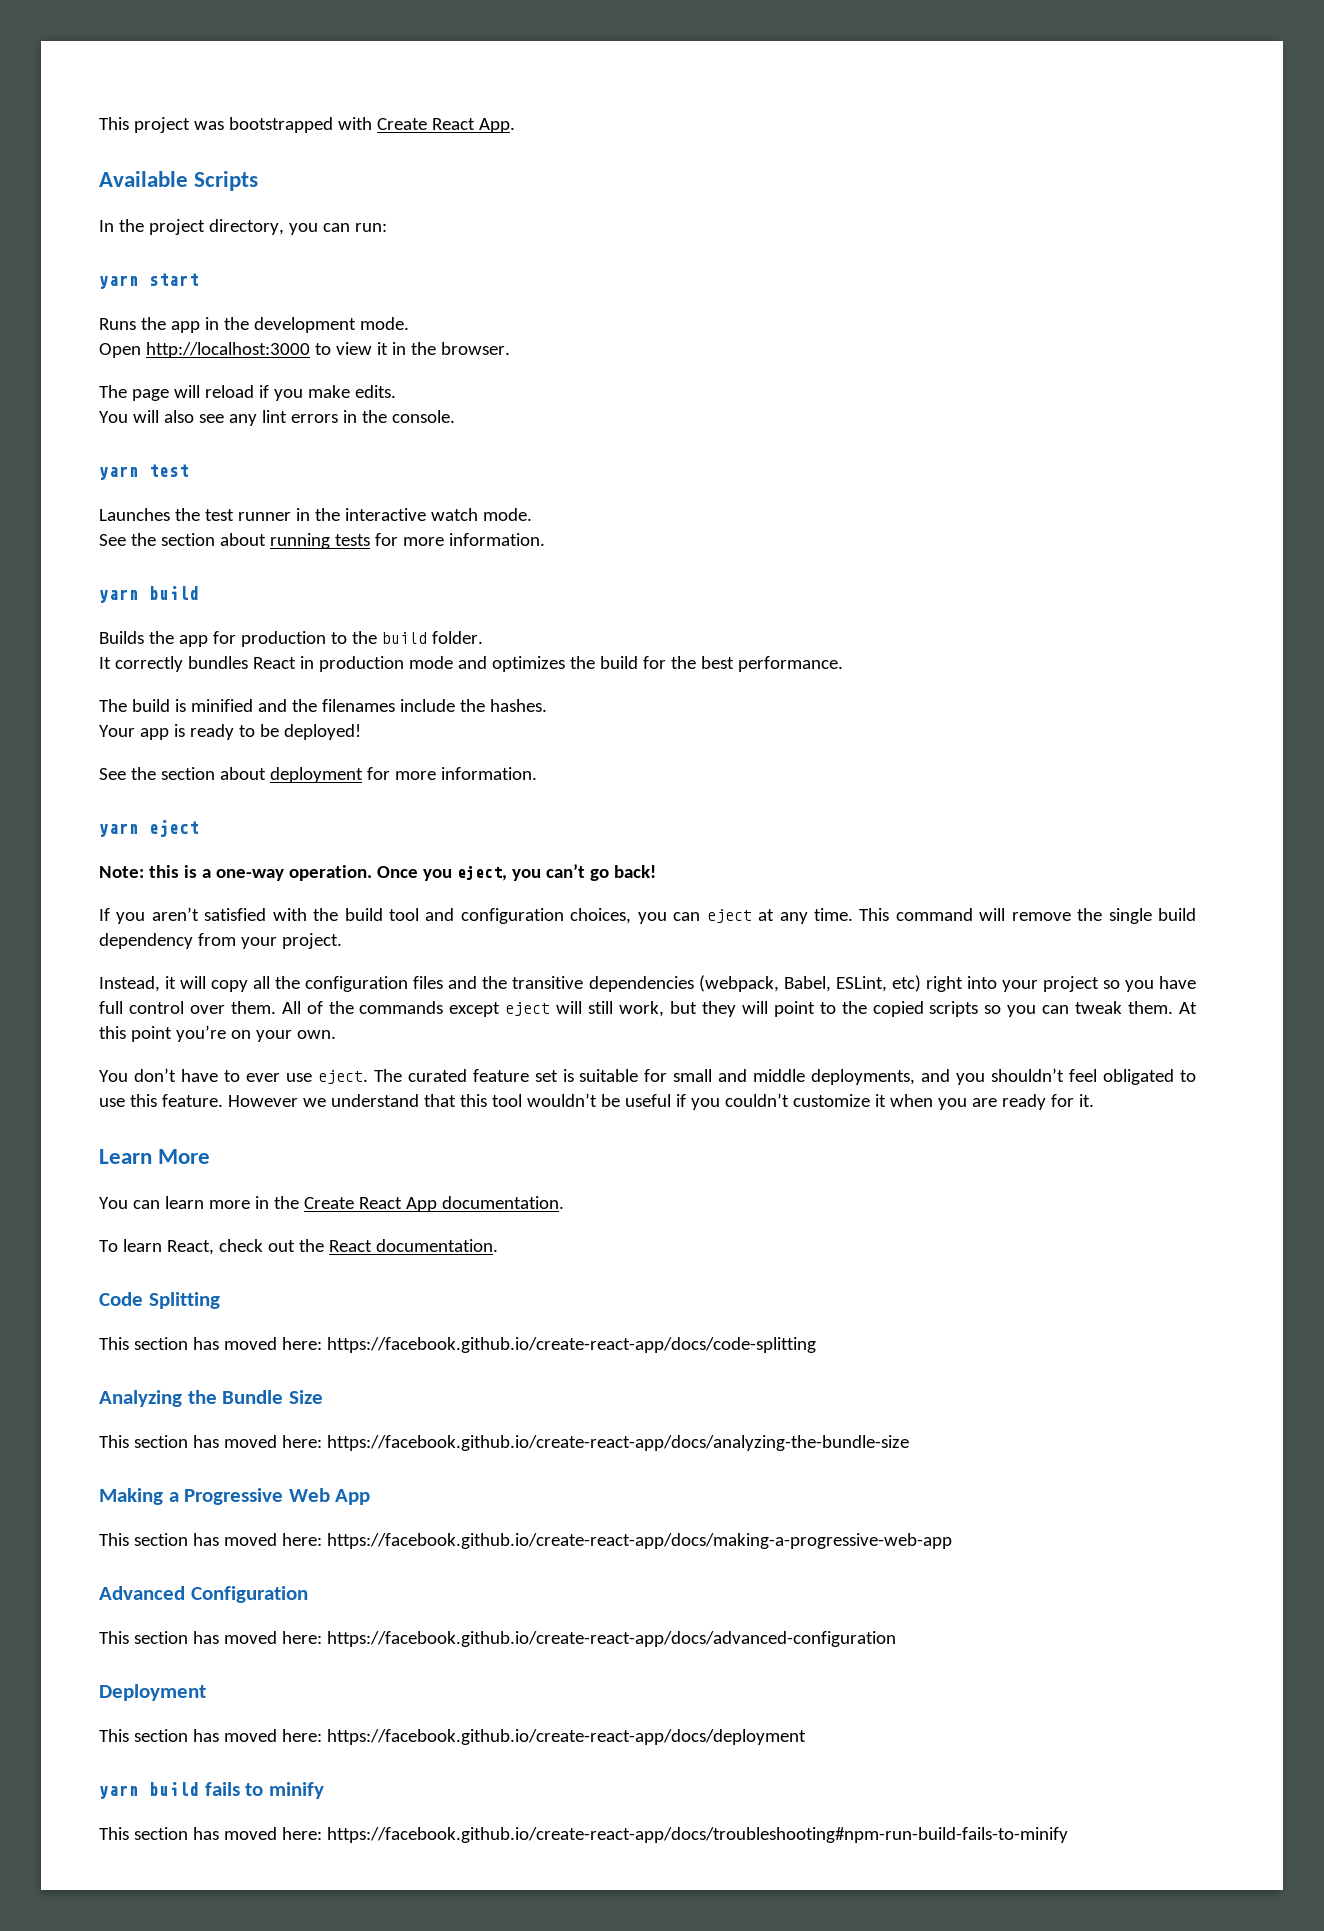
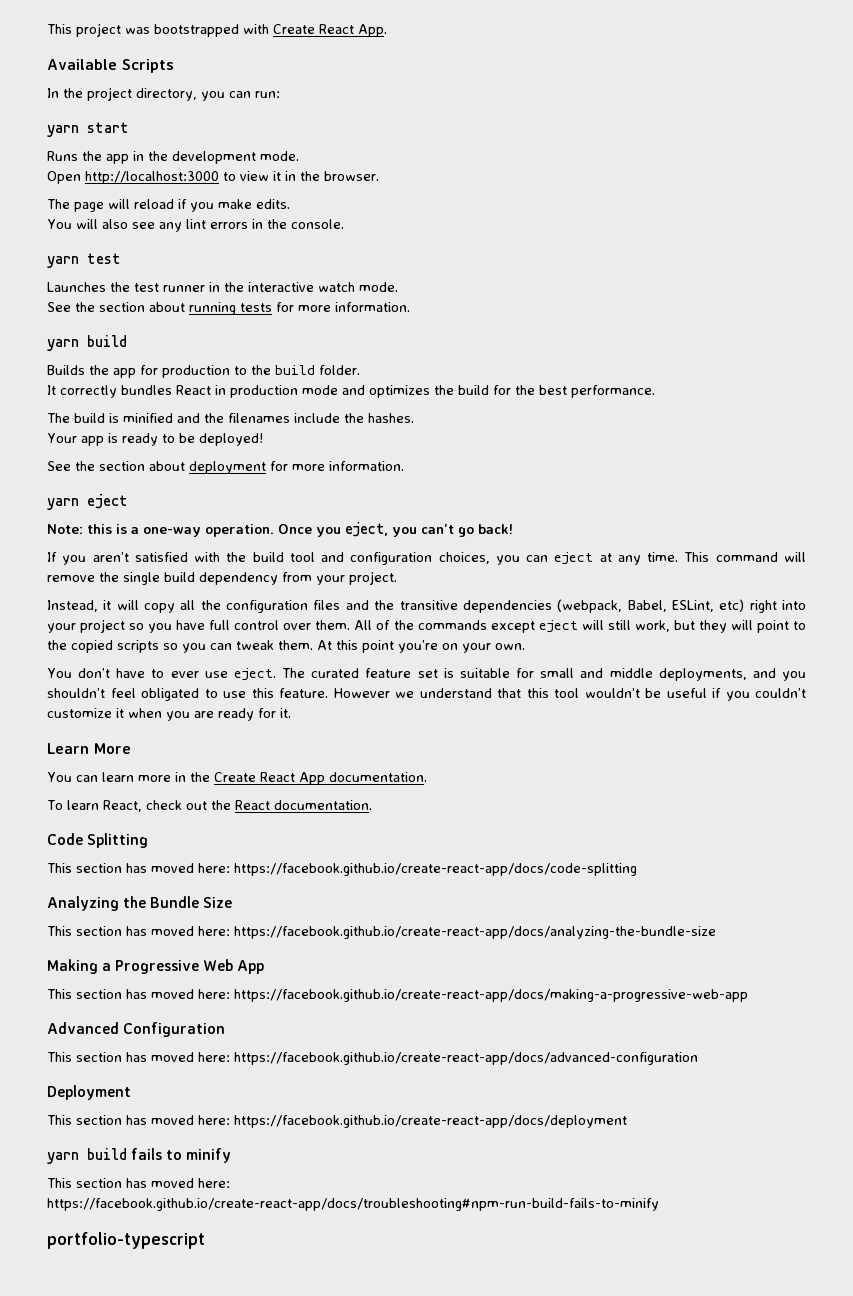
+ portfolio-typescript

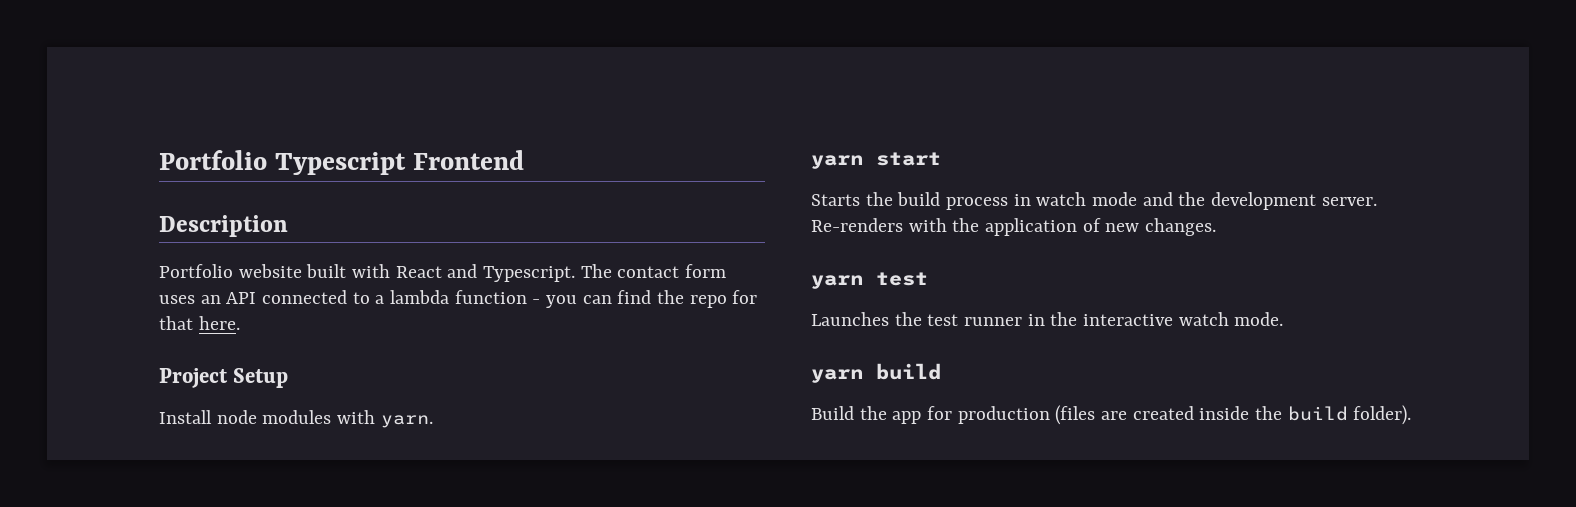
- This project was bootstrapped with Create React App.
- Available Scripts
- In the project directory, you can run:
+ Portfolio Typescript Frontend
+ Description
+ Portfolio website built with React and Typescript. The contact form uses an API connected to a lambda function - you can find the repo for that here.
+ Project Setup
+ Install node modules with yarn.
  yarn start
- Runs the app in the development mode.
- Open http://localhost:3000 to view it in the browser.
- The page will reload if you make edits.
- You will also see any lint errors in the console.
+ Starts the build process in watch mode and the development server. Re-renders with the application of new changes.
- See the section about running tests for more information.
- Builds the app for production to the build folder.
- It correctly bundles React in production mode and optimizes the build for the best performance.
- The build is minified and the filenames include the hashes.
- Your app is ready to be deployed!
- See the section about deployment for more information.
- yarn eject
- Note: this is a one-way operation. Once you eject, you can’t go back!
- If you aren’t satisfied with the build tool and configuration choices, you can eject at any time. This command will remove the single build dependency from your project.
- Instead, it will copy all the configuration files and the transitive dependencies (webpack, Babel, ESLint, etc) right into your project so you have full control over them. All of the commands except eject will still work, but they will point to the copied scripts so you can tweak them. At this point you’re on your own.
- You don’t have to ever use eject. The curated feature set is suitable for small and middle deployments, and you shouldn’t feel obligated to use this feature. However we understand that this tool wouldn’t be useful if you couldn’t customize it when you are ready for it.
- Learn More
- You can learn more in the Create React App documentation.
- To learn React, check out the React documentation.
- Code Splitting
- This section has moved here: https://facebook.github.io/create-react-app/docs/code-splitting
- Analyzing the Bundle Size
- This section has moved here: https://facebook.github.io/create-react-app/docs/analyzing-the-bundle-size
- Making a Progressive Web App
- This section has moved here: https://facebook.github.io/create-react-app/docs/making-a-progressive-web-app
- Advanced Configuration
- This section has moved here: https://facebook.github.io/create-react-app/docs/advanced-configuration
- Deployment
- This section has moved here: https://facebook.github.io/create-react-app/docs/deployment
- yarn build fails to minify
- This section has moved here: https://facebook.github.io/create-react-app/docs/troubleshooting#npm-run-build-fails-to-minify
- portfolio-typescript
+ Build the app for production (files are created inside the build folder).

